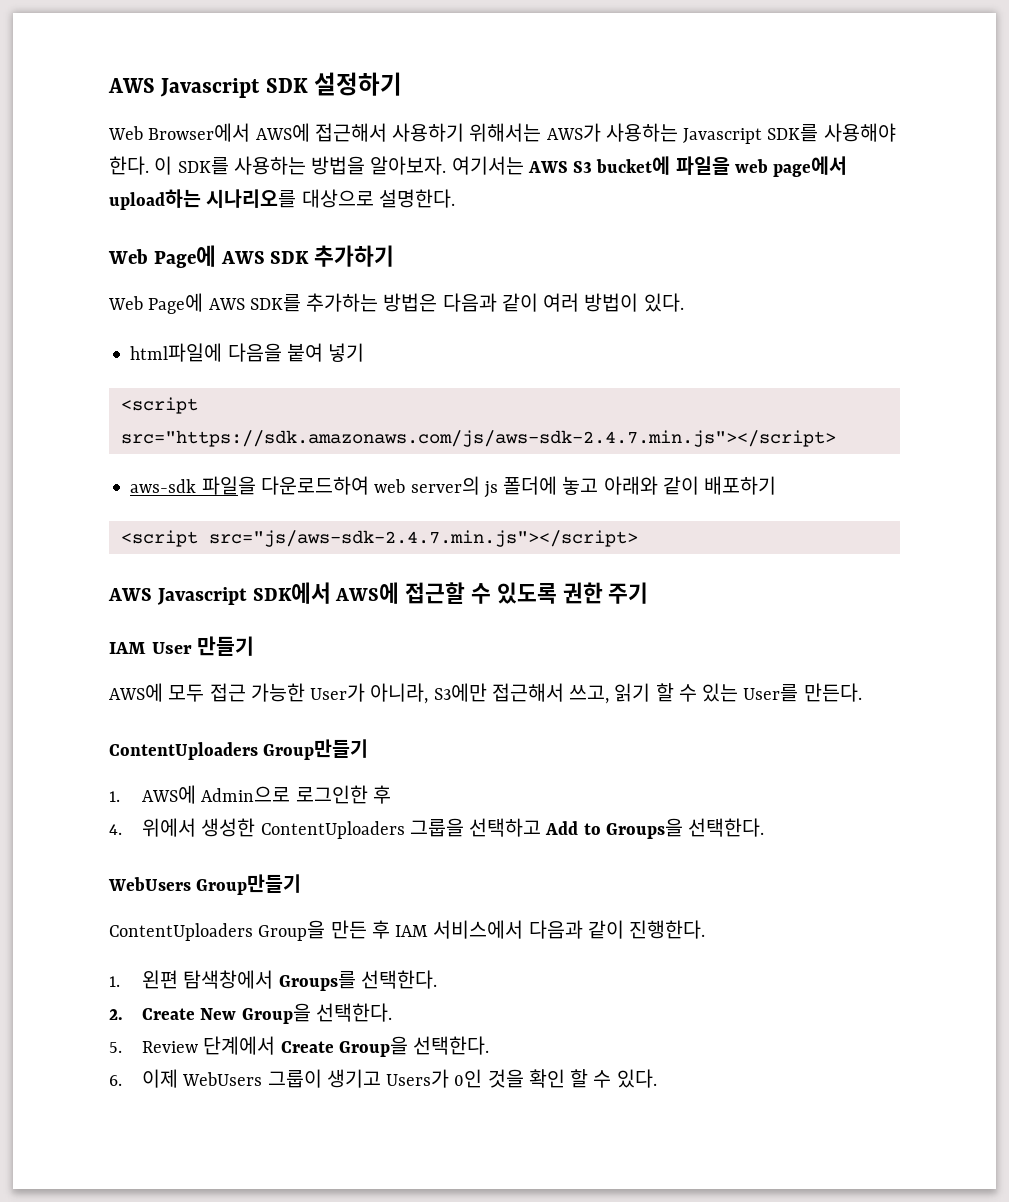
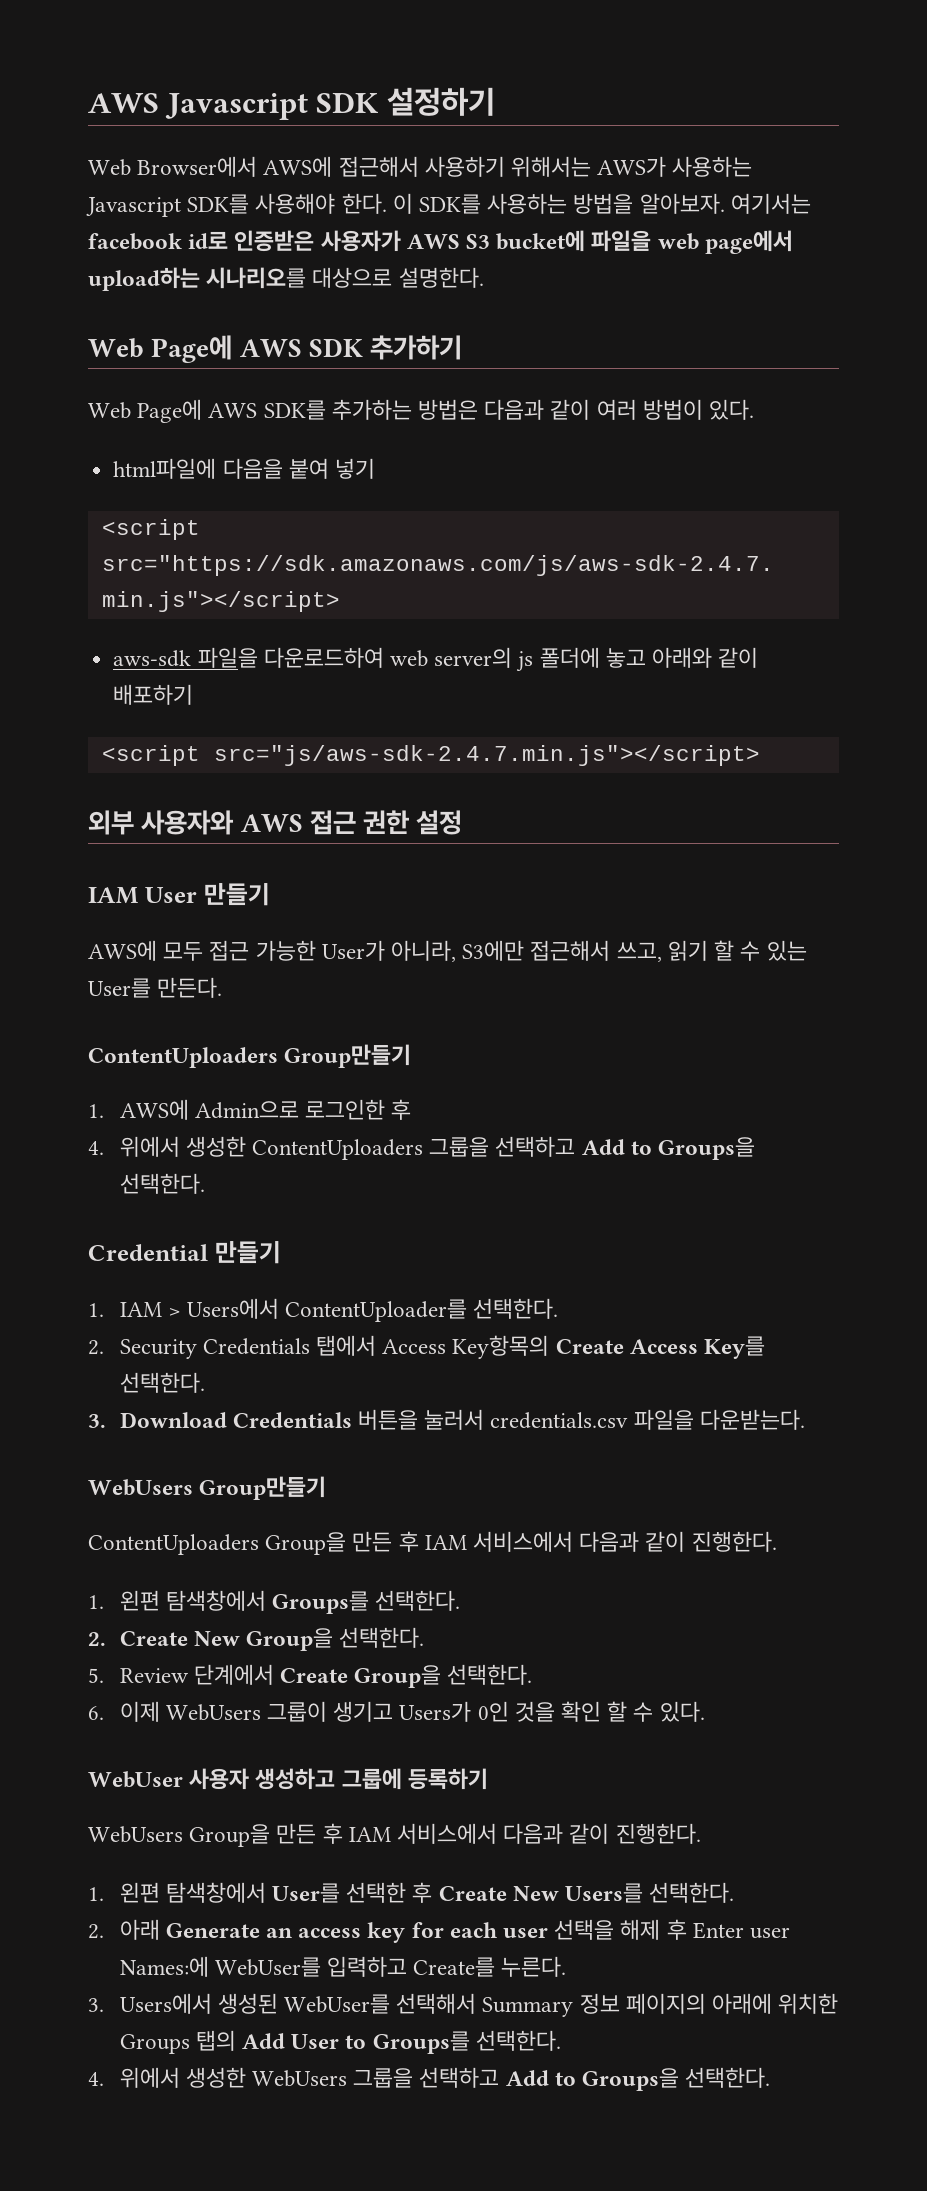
- 여기서는 AWS S3 bucket에 파일을 web page에서 upload하는 시나리오를 대상으로 설명한다.
+ 여기서는 facebook id로 인증받은 사용자가 AWS S3 bucket에 파일을 web page에서 upload하는 시나리오를 대상으로 설명한다.
- AWS Javascript SDK에서 AWS에 접근할 수 있도록 권한 주기
+ 외부 사용자와 AWS 접근 권한 설정
+ Credential 만들기
+ 1. IAM > Users에서 ContentUploader를 선택한다.
+ 2. Security Credentials 탭에서 Access Key항목의 Create Access Key를 선택한다.
+ 3. Download Credentials 버튼을 눌러서 credentials.csv 파일을 다운받는다.
+ WebUser 사용자 생성하고 그룹에 등록하기
+ WebUsers Group을 만든 후 IAM 서비스에서 다음과 같이 진행한다.
+ 1. 왼편 탐색창에서 User를 선택한 후 Create New Users를 선택한다.
+ 2. 아래 Generate an access key for each user 선택을 해제 후 Enter user Names:에 WebUser를 입력하고 Create를 누른다.
+ 3. Users에서 생성된 WebUser를 선택해서 Summary 정보 페이지의 아래에 위치한 Groups 탭의 Add User to Groups를 선택한다.
+ 4. 위에서 생성한 WebUsers 그룹을 선택하고 Add to Groups을 선택한다.

